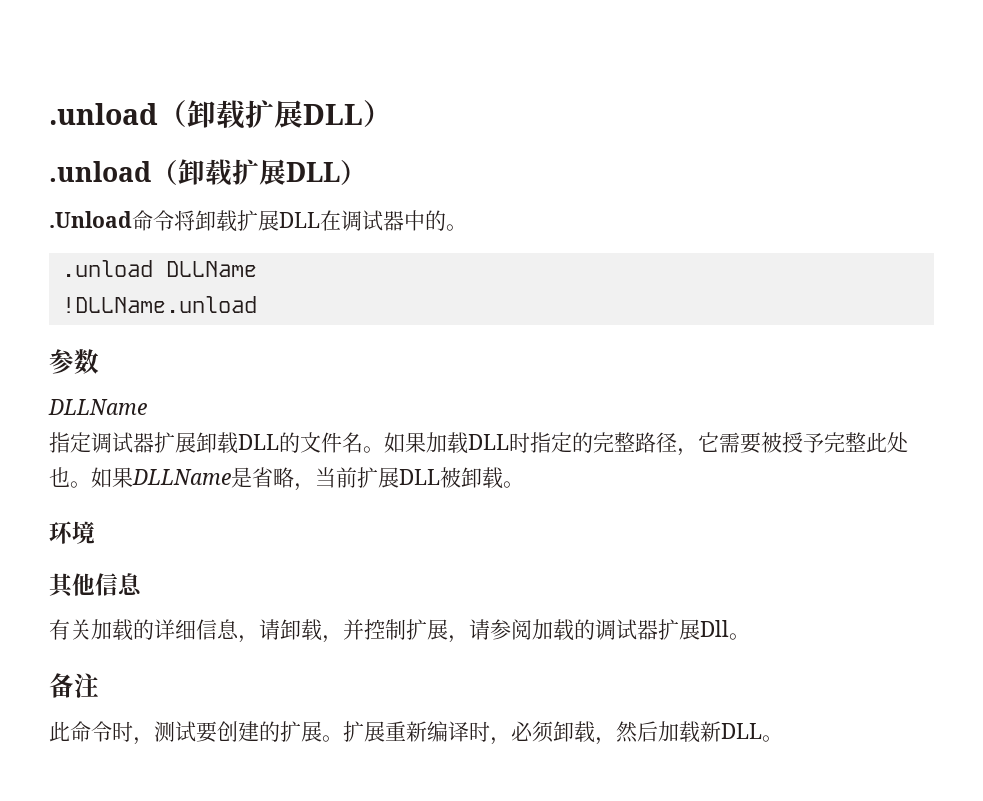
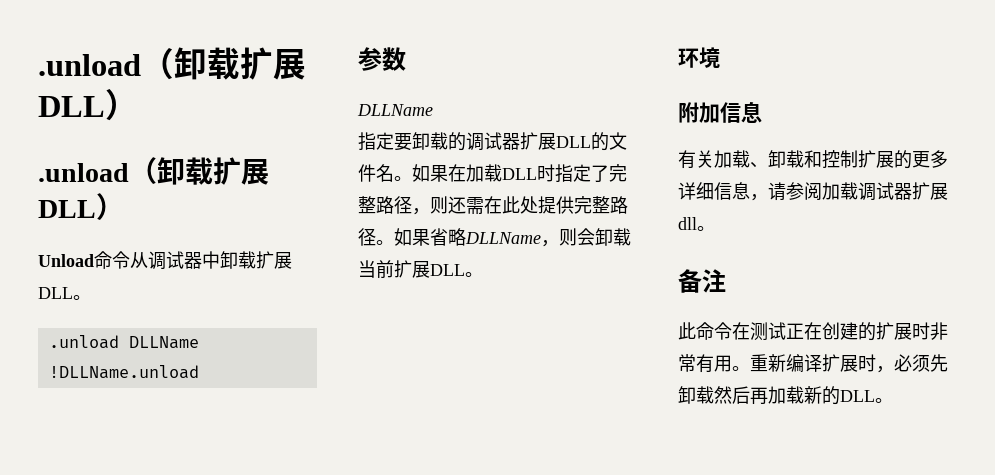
- .Unload命令将卸载扩展DLL在调试器中的。
+ Unload命令从调试器中卸载扩展DLL。
- 指定调试器扩展卸载DLL的文件名。
+ 指定要卸载的调试器扩展DLL的文件名。
- 如果加载DLL时指定的完整路径，它需要被授予完整此处也。如果DLLName是省略，当前扩展DLL被卸载。
+ 如果在加载DLL时指定了完整路径，则还需在此处提供完整路径。如果省略DLLName，则会卸载当前扩展DLL。
- 其他信息
+ 附加信息
- 有关加载的详细信息，请卸载，并控制扩展，请参阅加载的调试器扩展Dll。
+ 有关加载、卸载和控制扩展的更多详细信息，请参阅加载调试器扩展dll。
- 此命令时，测试要创建的扩展。扩展重新编译时，必须卸载，然后加载新DLL。
+ 此命令在测试正在创建的扩展时非常有用。重新编译扩展时，必须先卸载然后再加载新的DLL。

